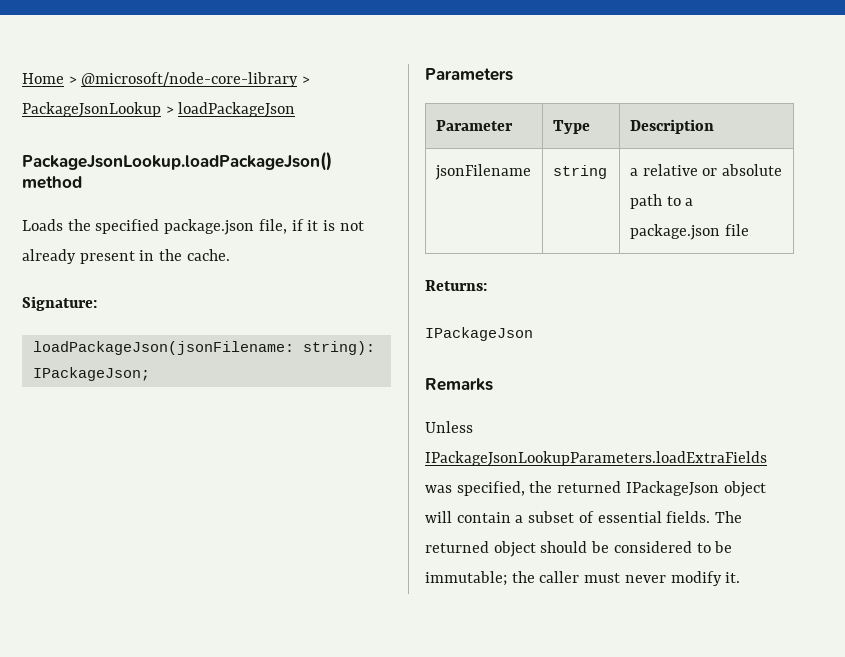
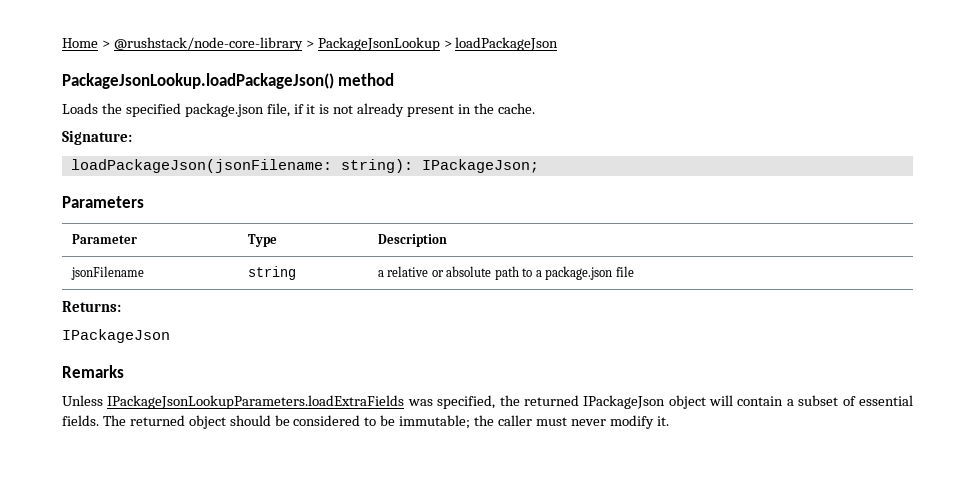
- Home > @microsoft/node-core-library > PackageJsonLookup > loadPackageJson
+ Home > @rushstack/node-core-library > PackageJsonLookup > loadPackageJson

